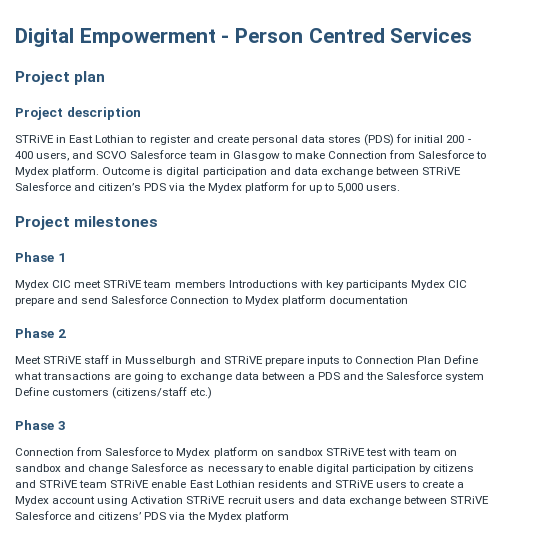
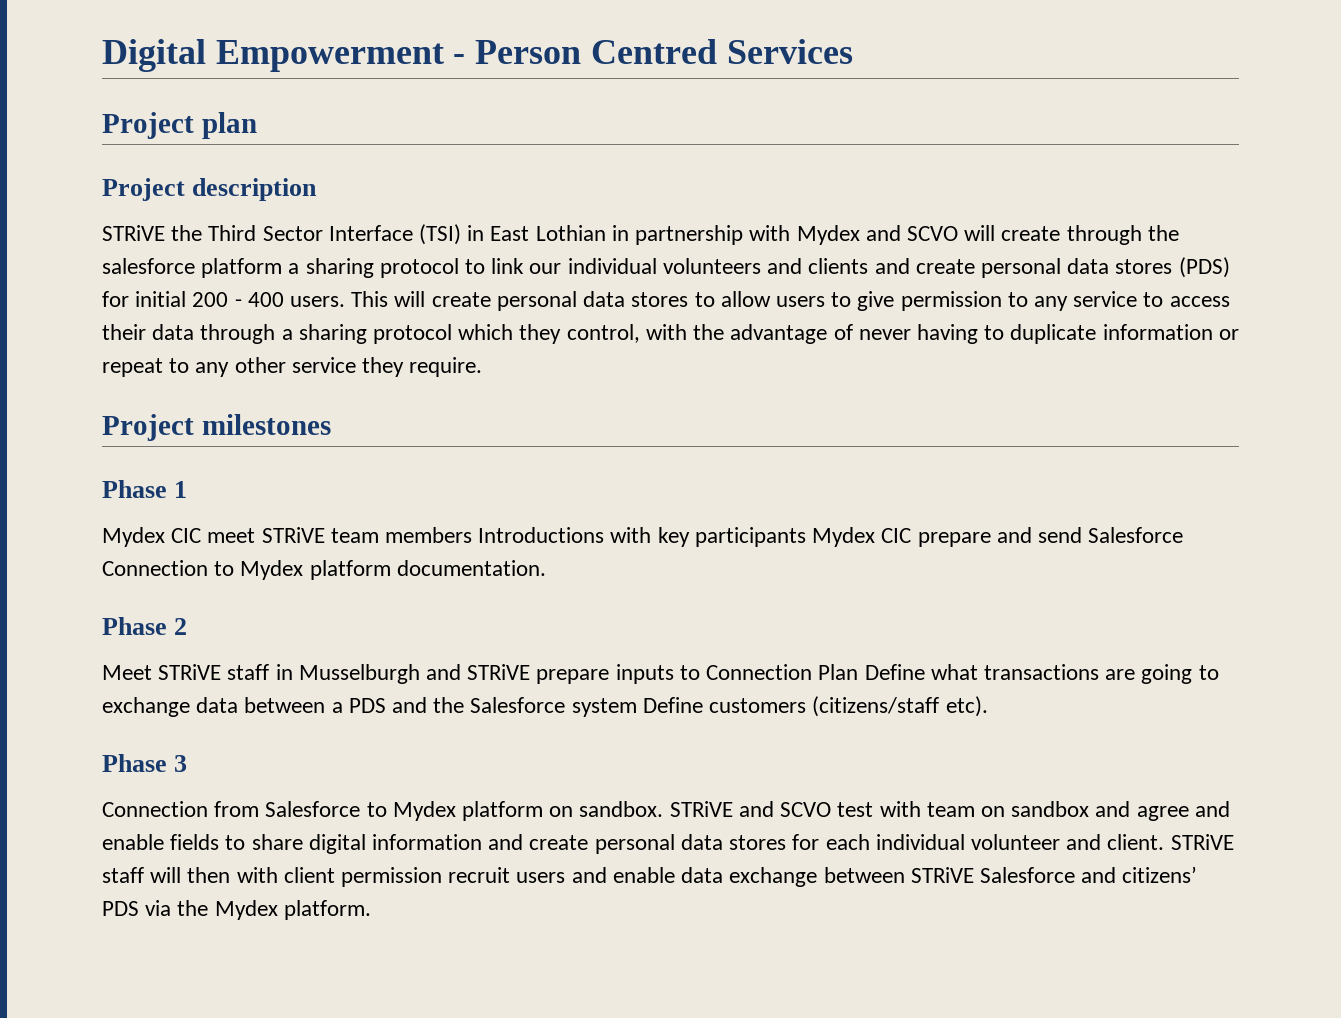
- STRiVE in East Lothian to register and create personal data stores (PDS) for initial 200 - 400 users, and SCVO Salesforce team in Glasgow to make Connection from Salesforce to Mydex platform. Outcome is digital participation and data exchange between STRiVE Salesforce and citizen’s PDS via the Mydex platform for up to 5,000 users.
+ STRiVE the Third Sector Interface (TSI) in East Lothian in partnership with Mydex and SCVO will create through the salesforce platform a sharing protocol to link our individual volunteers and clients and create personal data stores (PDS) for initial 200 - 400 users. This will create personal data stores to allow users to give permission to any service to access their data through a sharing protocol which they control, with the advantage of never having to duplicate information or repeat to any other service they require.
- Mydex CIC meet STRiVE team members Introductions with key participants Mydex CIC prepare and send Salesforce Connection to Mydex platform documentation
+ Mydex CIC meet STRiVE team members Introductions with key participants Mydex CIC prepare and send Salesforce Connection to Mydex platform documentation.
- Meet STRiVE staff in Musselburgh and STRiVE prepare inputs to Connection Plan Define what transactions are going to exchange data between a PDS and the Salesforce system Define customers (citizens/staff etc.)
+ Meet STRiVE staff in Musselburgh and STRiVE prepare inputs to Connection Plan Define what transactions are going to exchange data between a PDS and the Salesforce system Define customers (citizens/staff etc).
- Connection from Salesforce to Mydex platform on sandbox STRiVE test with team on sandbox and change Salesforce as necessary to enable digital participation by citizens and STRiVE team STRiVE enable East Lothian residents and STRiVE users to create a Mydex account using Activation STRiVE recruit users and data exchange between STRiVE Salesforce and citizens’ PDS via the Mydex platform
+ Connection from Salesforce to Mydex platform on sandbox. STRiVE and SCVO test with team on sandbox and agree and enable fields to share digital information and create personal data stores for each individual volunteer and client. STRiVE staff will then with client permission recruit users and enable data exchange between STRiVE Salesforce and citizens’ PDS via the Mydex platform.

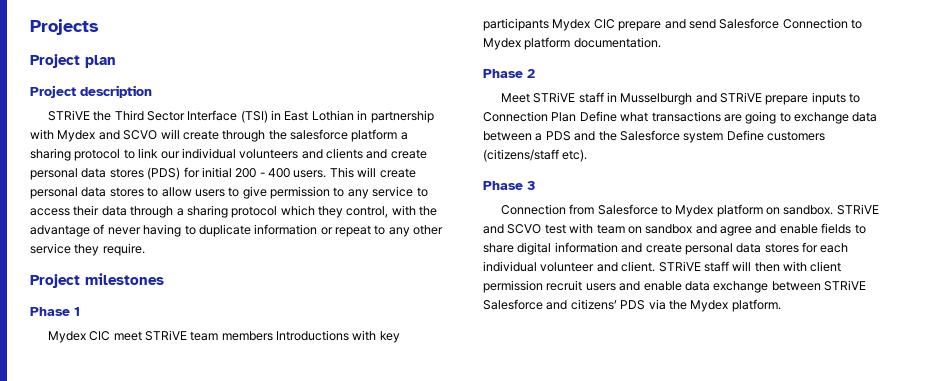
- Digital Empowerment - Person Centred Services
+ Projects

